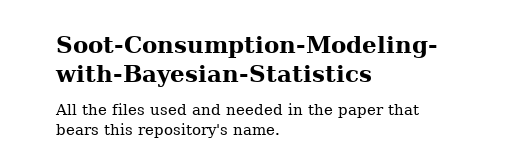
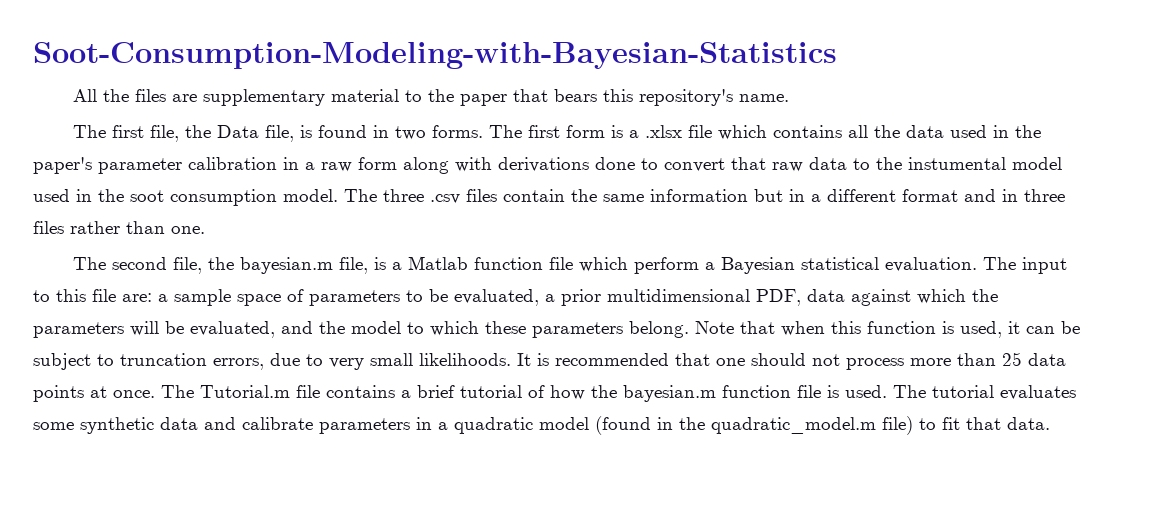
- All the files used and needed in the paper that bears this repository's name.
+ All the files are supplementary material to the paper that bears this repository's name.
+ The first file, the Data file, is found in two forms. The first form is a .xlsx file which contains all the data used in the paper's parameter calibration in a raw form along with derivations done to convert that raw data to the instumental model used in the soot consumption model. The three .csv files contain the same information but in a different format and in three files rather than one.
+ The second file, the bayesian.m file, is a Matlab function file which perform a Bayesian statistical evaluation. The input to this file are: a sample space of parameters to be evaluated, a prior multidimensional PDF, data against which the parameters will be evaluated, and the model to which these parameters belong. Note that when this function is used, it can be subject to truncation errors, due to very small likelihoods. It is recommended that one should not process more than 25 data points at once. The Tutorial.m file contains a brief tutorial of how the bayesian.m function file is used. The tutorial evaluates some synthetic data and calibrate parameters in a quadratic model (found in the quadratic_model.m file) to fit that data.

